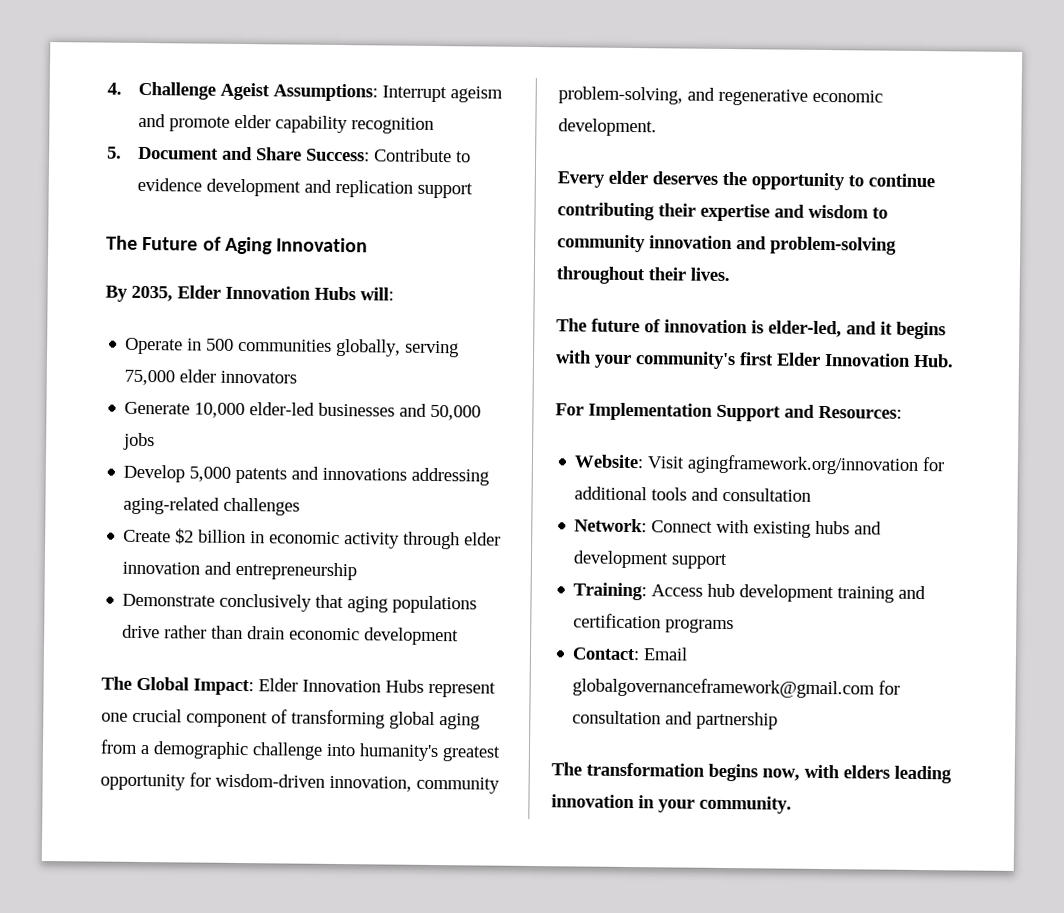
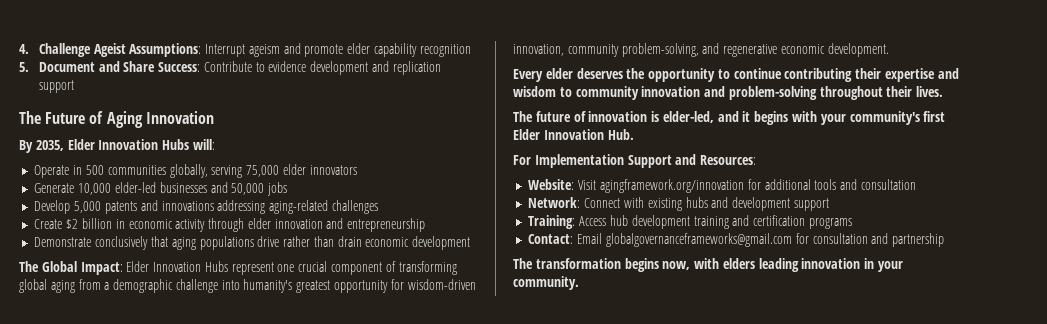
- Contact: Email globalgovernanceframework@gmail.com for consultation and partnership
+ Contact: Email globalgovernanceframeworks@gmail.com for consultation and partnership

